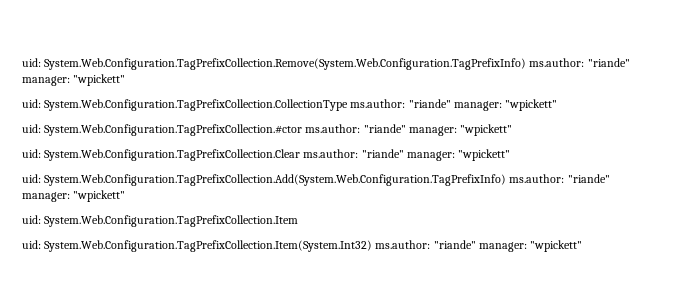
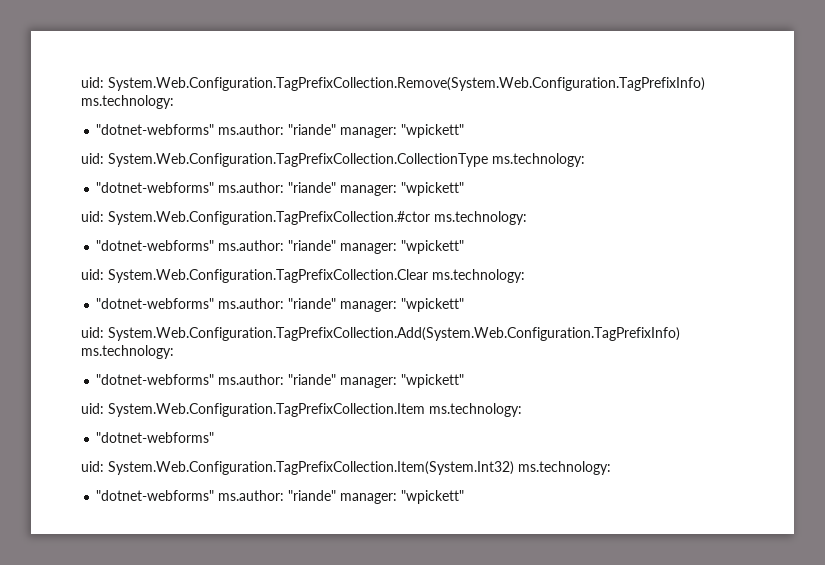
- uid: System.Web.Configuration.TagPrefixCollection.Remove(System.Web.Configuration.TagPrefixInfo) ms.author: "riande" manager: "wpickett"
+ uid: System.Web.Configuration.TagPrefixCollection.Remove(System.Web.Configuration.TagPrefixInfo) ms.technology:
+ "dotnet-webforms" ms.author: "riande" manager: "wpickett"
- uid: System.Web.Configuration.TagPrefixCollection.CollectionType ms.author: "riande" manager: "wpickett"
+ uid: System.Web.Configuration.TagPrefixCollection.CollectionType ms.technology:
+ "dotnet-webforms" ms.author: "riande" manager: "wpickett"
- uid: System.Web.Configuration.TagPrefixCollection.#ctor ms.author: "riande" manager: "wpickett"
+ uid: System.Web.Configuration.TagPrefixCollection.#ctor ms.technology:
+ "dotnet-webforms" ms.author: "riande" manager: "wpickett"
- uid: System.Web.Configuration.TagPrefixCollection.Clear ms.author: "riande" manager: "wpickett"
+ uid: System.Web.Configuration.TagPrefixCollection.Clear ms.technology:
+ "dotnet-webforms" ms.author: "riande" manager: "wpickett"
- uid: System.Web.Configuration.TagPrefixCollection.Add(System.Web.Configuration.TagPrefixInfo) ms.author: "riande" manager: "wpickett"
+ uid: System.Web.Configuration.TagPrefixCollection.Add(System.Web.Configuration.TagPrefixInfo) ms.technology:
+ "dotnet-webforms" ms.author: "riande" manager: "wpickett"
- uid: System.Web.Configuration.TagPrefixCollection.Item
+ uid: System.Web.Configuration.TagPrefixCollection.Item ms.technology:
+ "dotnet-webforms"
- uid: System.Web.Configuration.TagPrefixCollection.Item(System.Int32) ms.author: "riande" manager: "wpickett"
+ uid: System.Web.Configuration.TagPrefixCollection.Item(System.Int32) ms.technology:
+ "dotnet-webforms" ms.author: "riande" manager: "wpickett"

